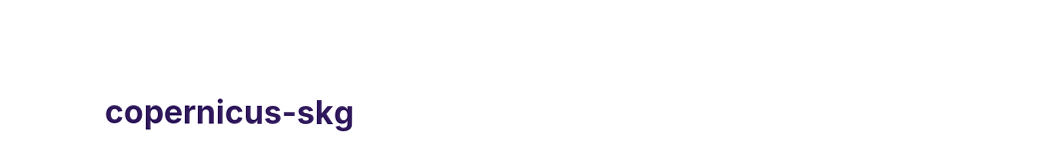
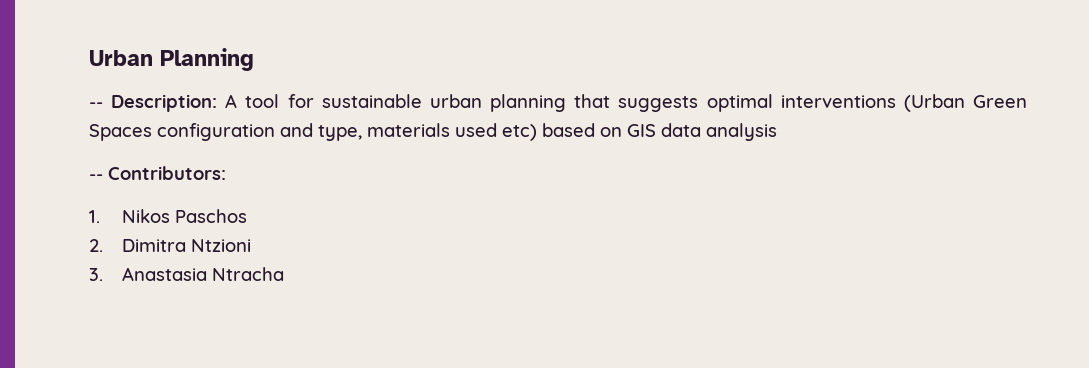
- copernicus-skg
+ Urban Planning
+ -- Description: A tool for sustainable urban planning that suggests optimal interventions (Urban Green Spaces configuration and type, materials used etc) based on GIS data analysis
+ -- Contributors:
+ 1. Nikos Paschos
+ 2. Dimitra Ntzioni
+ 3. Anastasia Ntracha

